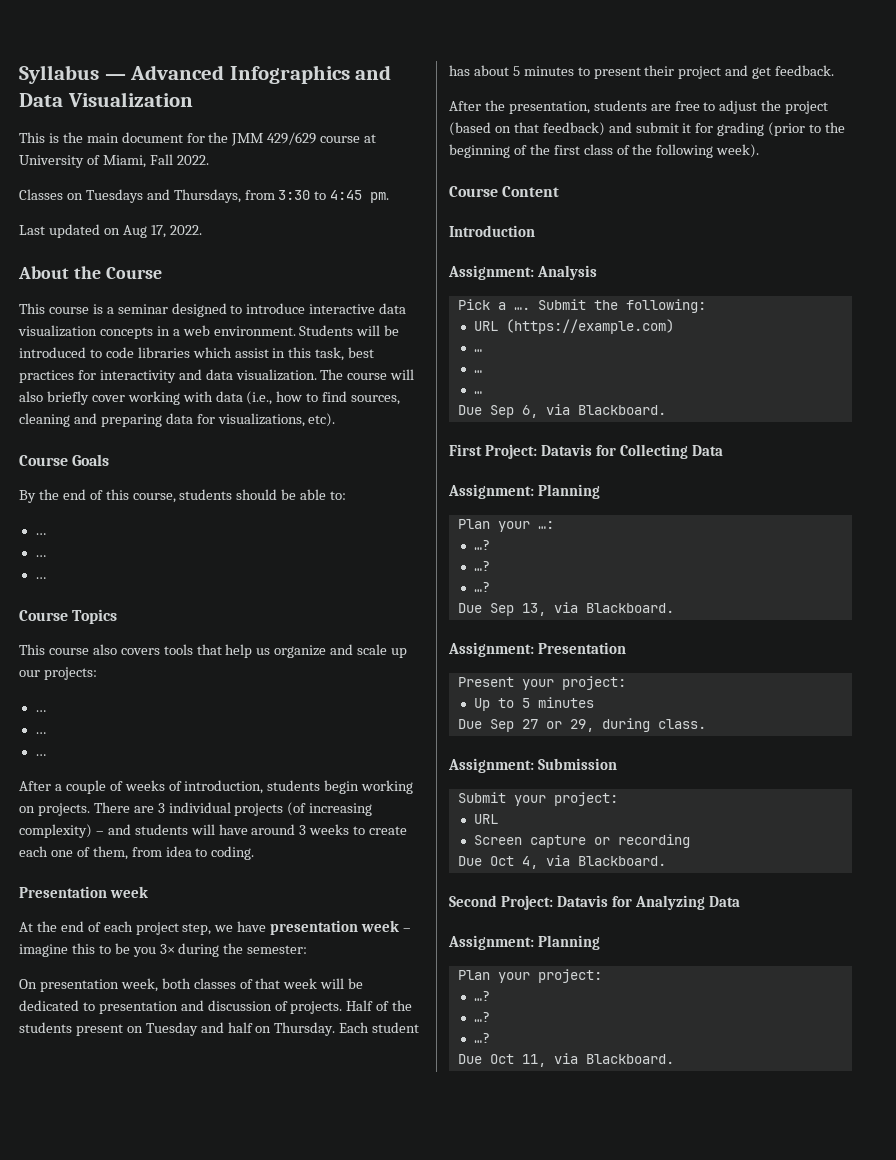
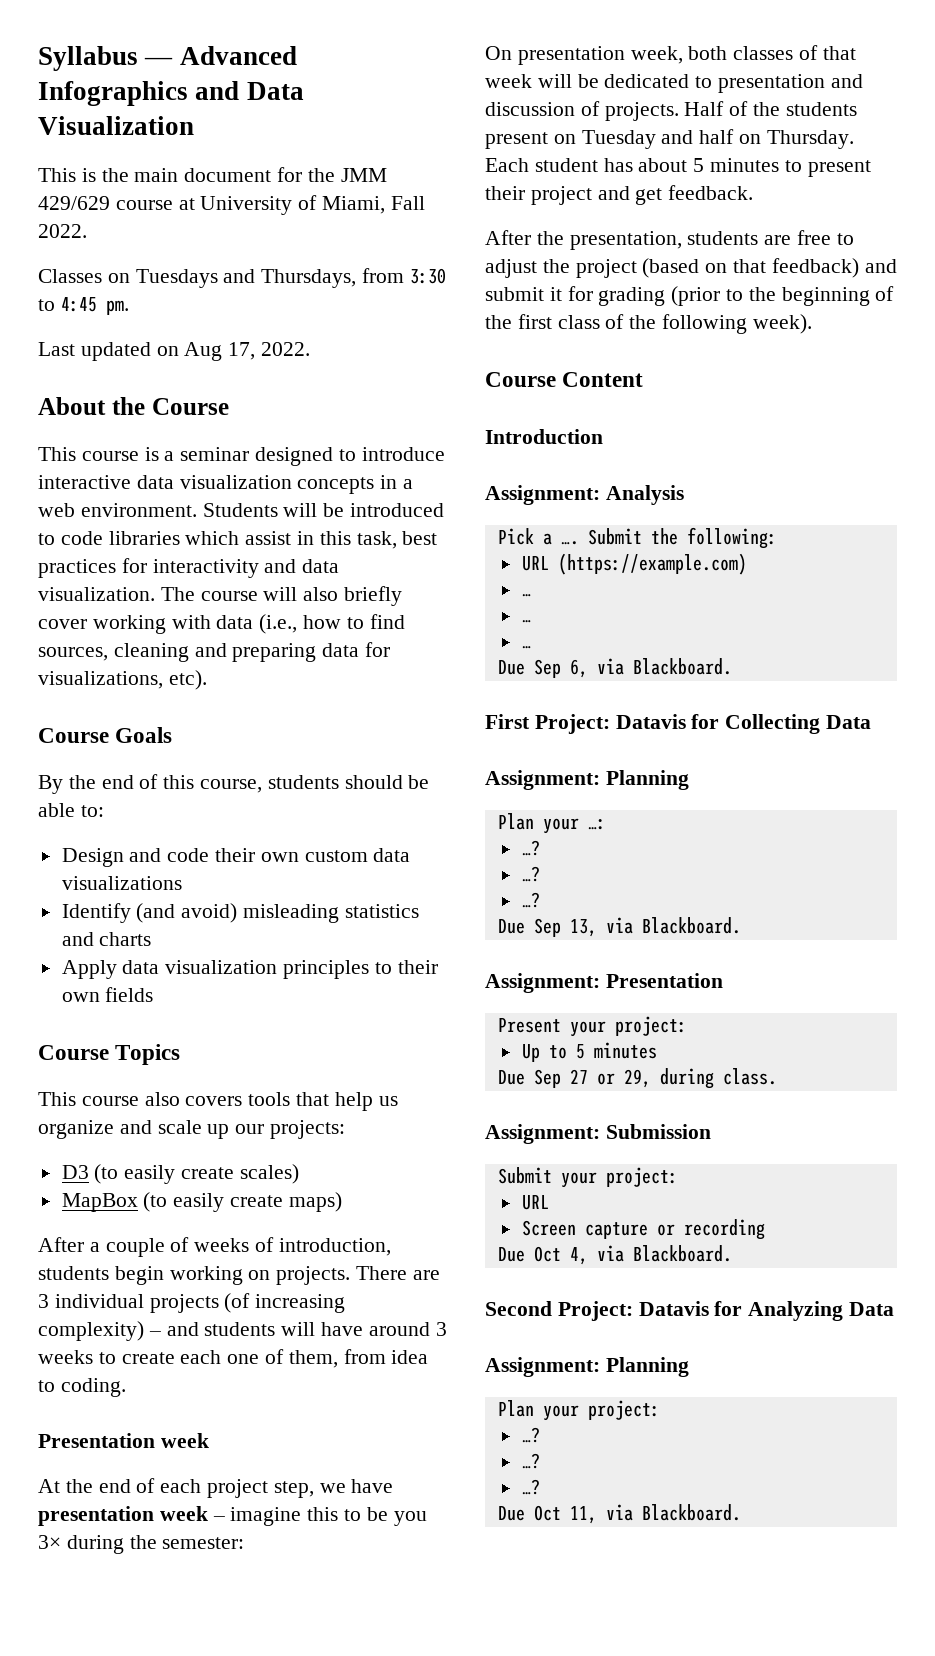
  By the end of this course, students should be able to:
- …
- …
- …
+ Design and code their own custom data visualizations
+ Identify (and avoid) misleading statistics and charts
+ Apply data visualization principles to their own fields
  This course also covers tools that help us organize and scale up our projects:
- …
- …
- …
+ D3 (to easily create scales)
+ MapBox (to easily create maps)

